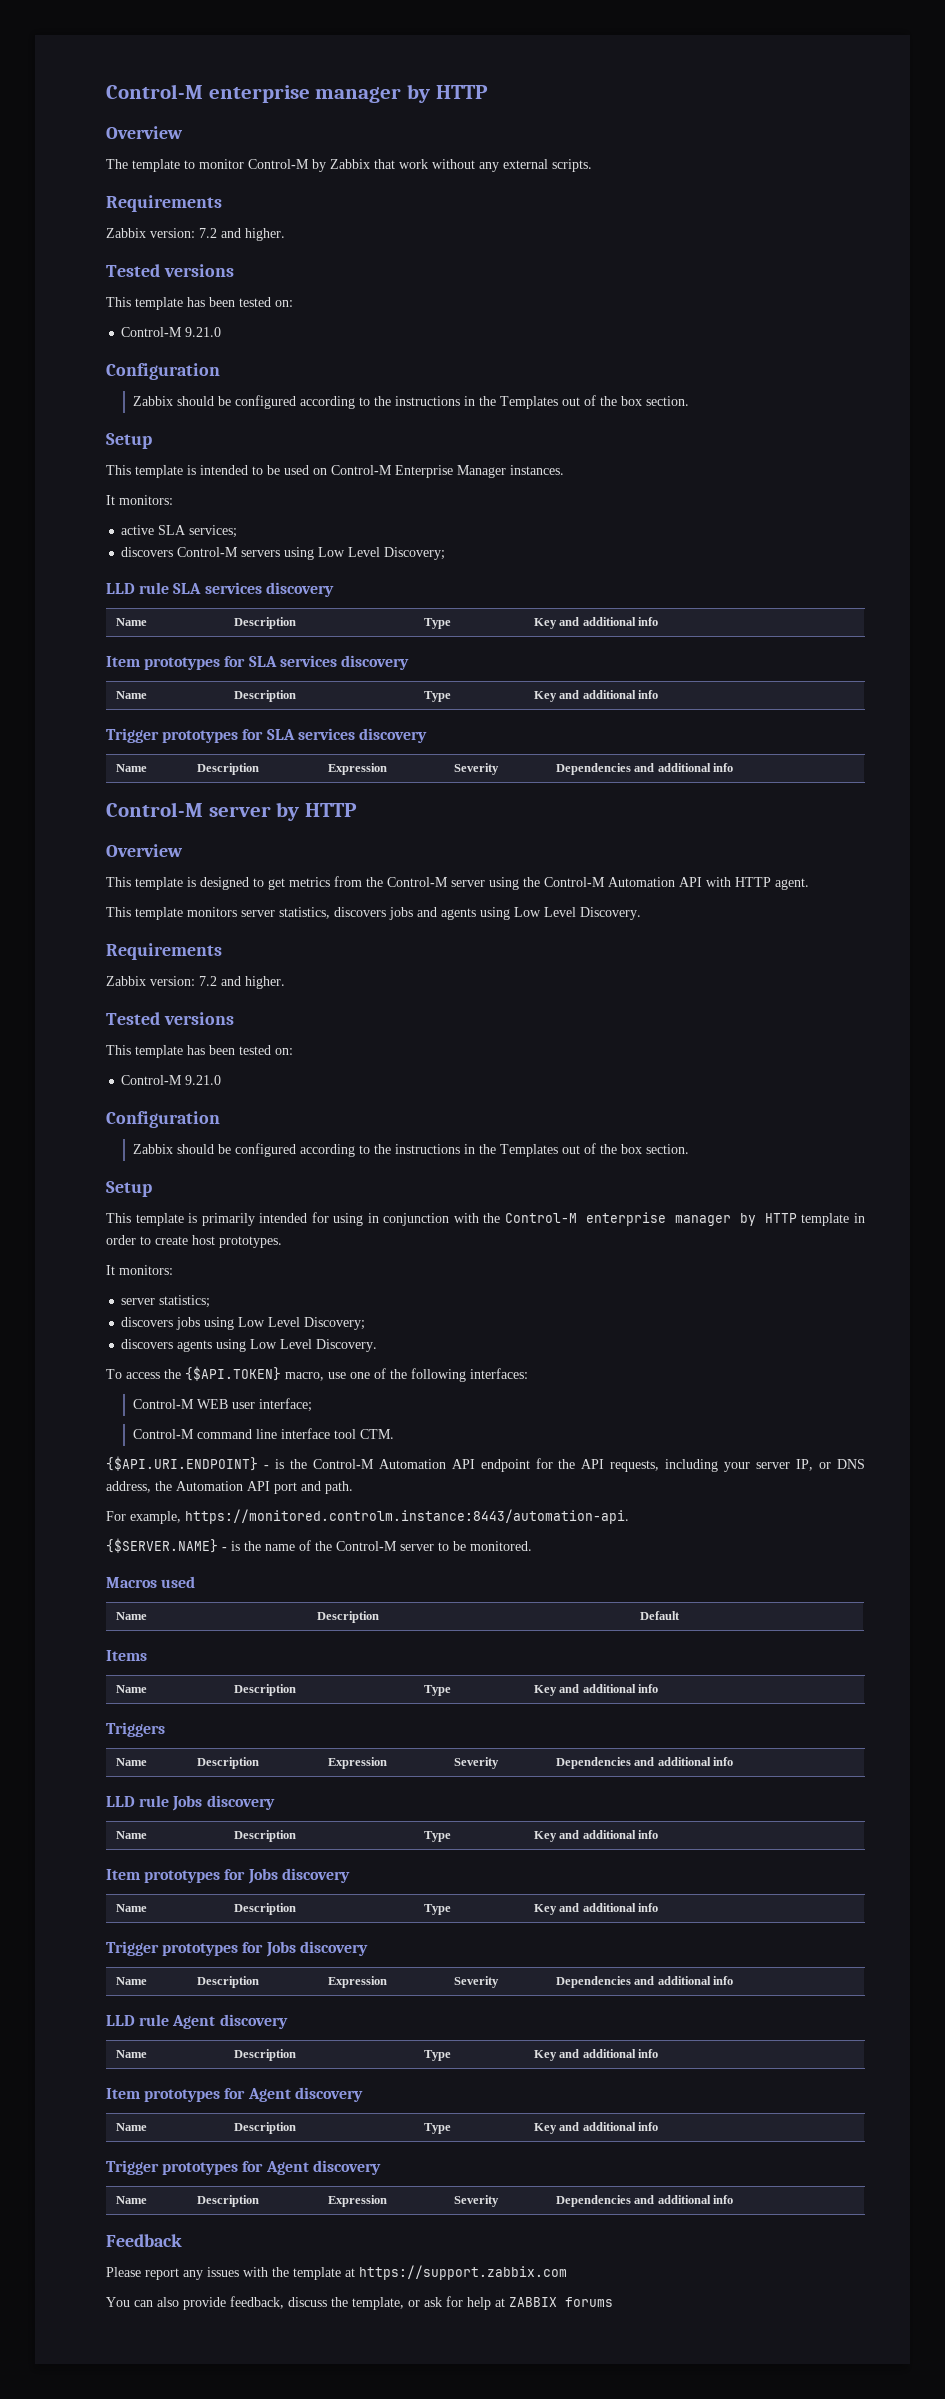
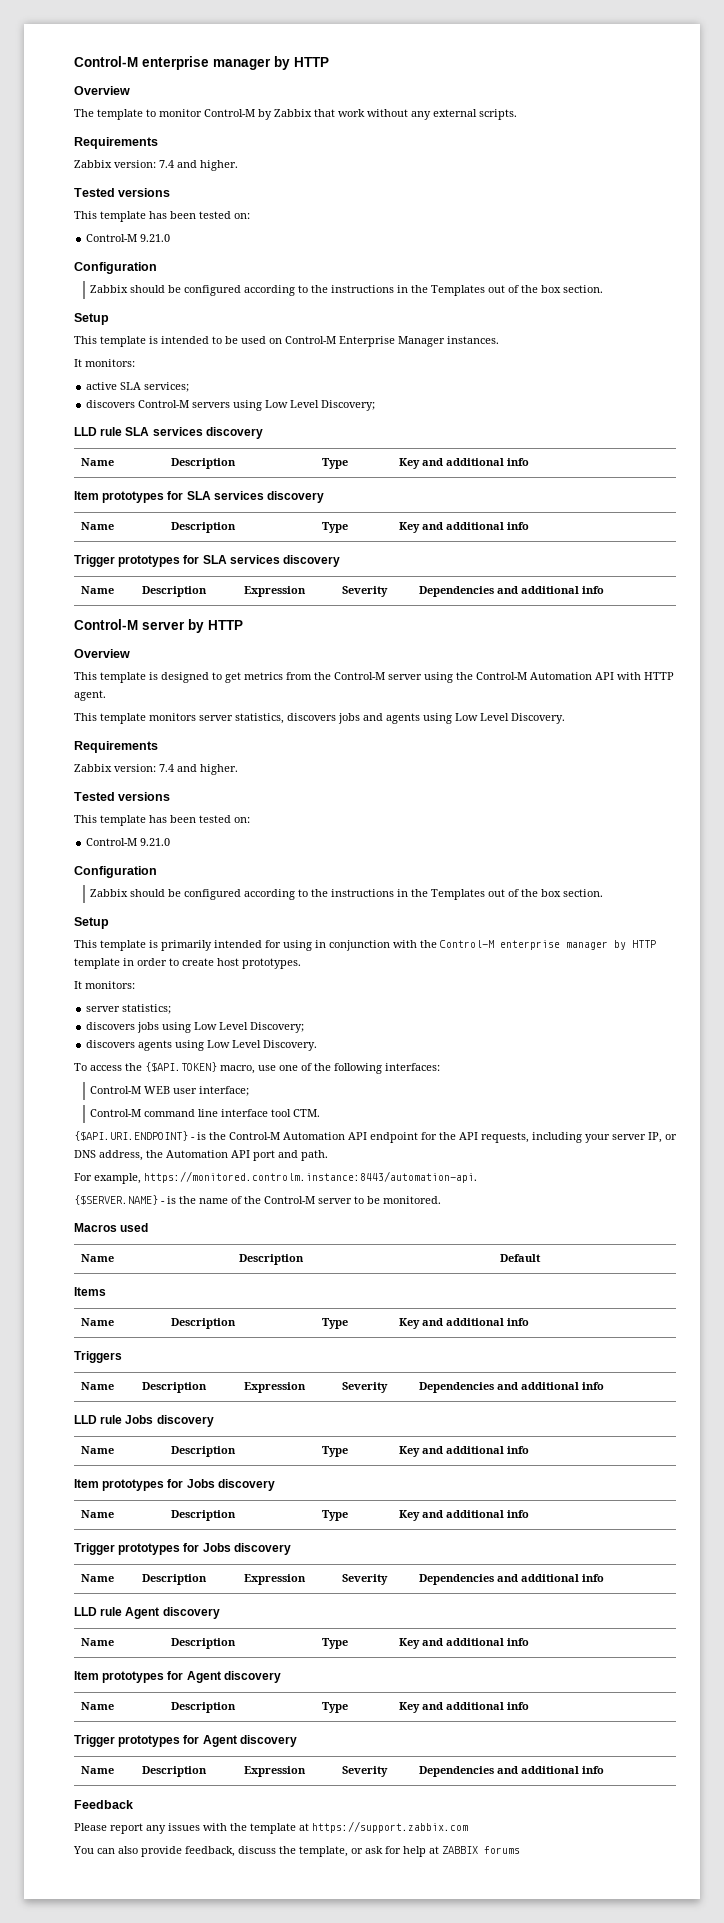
  The template to monitor Control-M by Zabbix that work without any external scripts.
  Requirements
- Zabbix version: 7.2 and higher.
+ Zabbix version: 7.4 and higher.
  This template monitors server statistics, discovers jobs and agents using Low Level Discovery.
  Requirements
- Zabbix version: 7.2 and higher.
+ Zabbix version: 7.4 and higher.

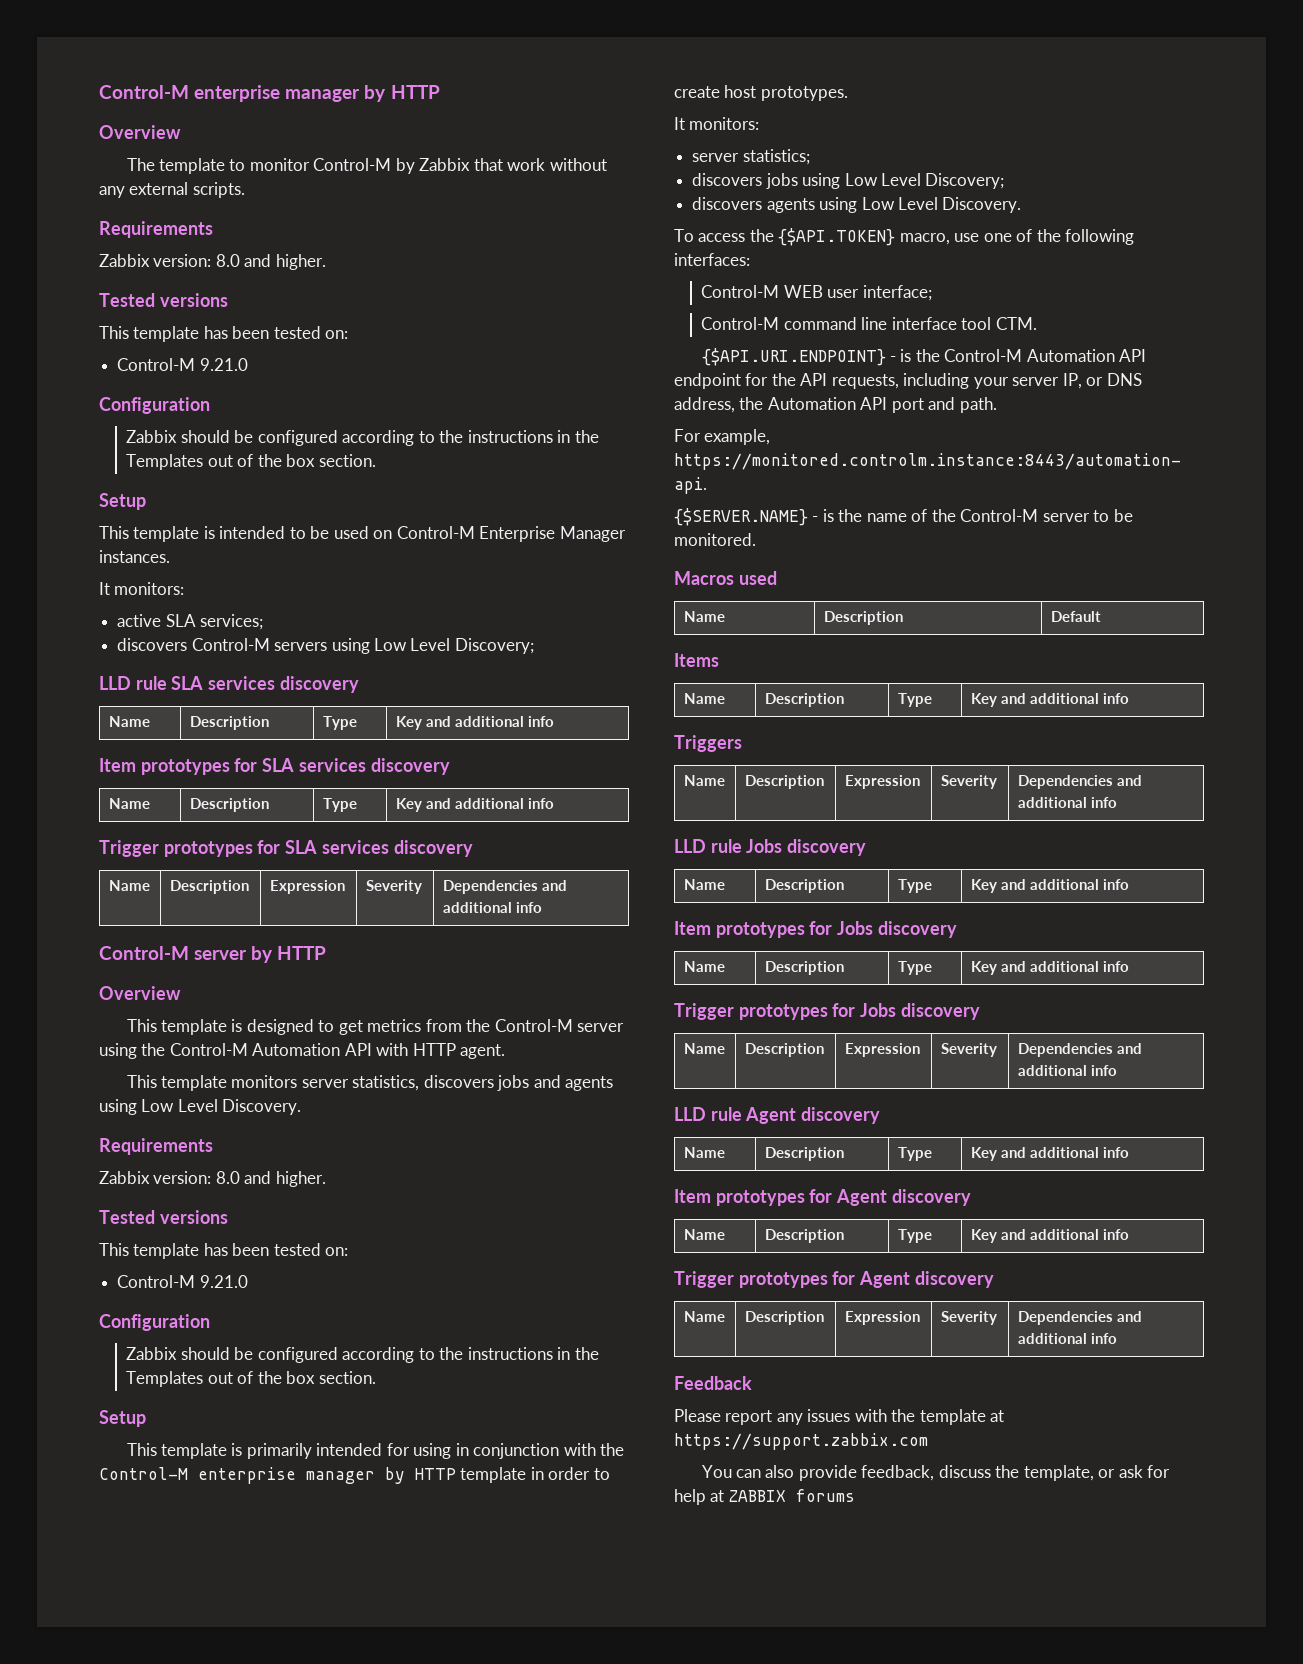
  The template to monitor Control-M by Zabbix that work without any external scripts.
  Requirements
- Zabbix version: 7.4 and higher.
+ Zabbix version: 8.0 and higher.
  This template monitors server statistics, discovers jobs and agents using Low Level Discovery.
  Requirements
- Zabbix version: 7.4 and higher.
+ Zabbix version: 8.0 and higher.

